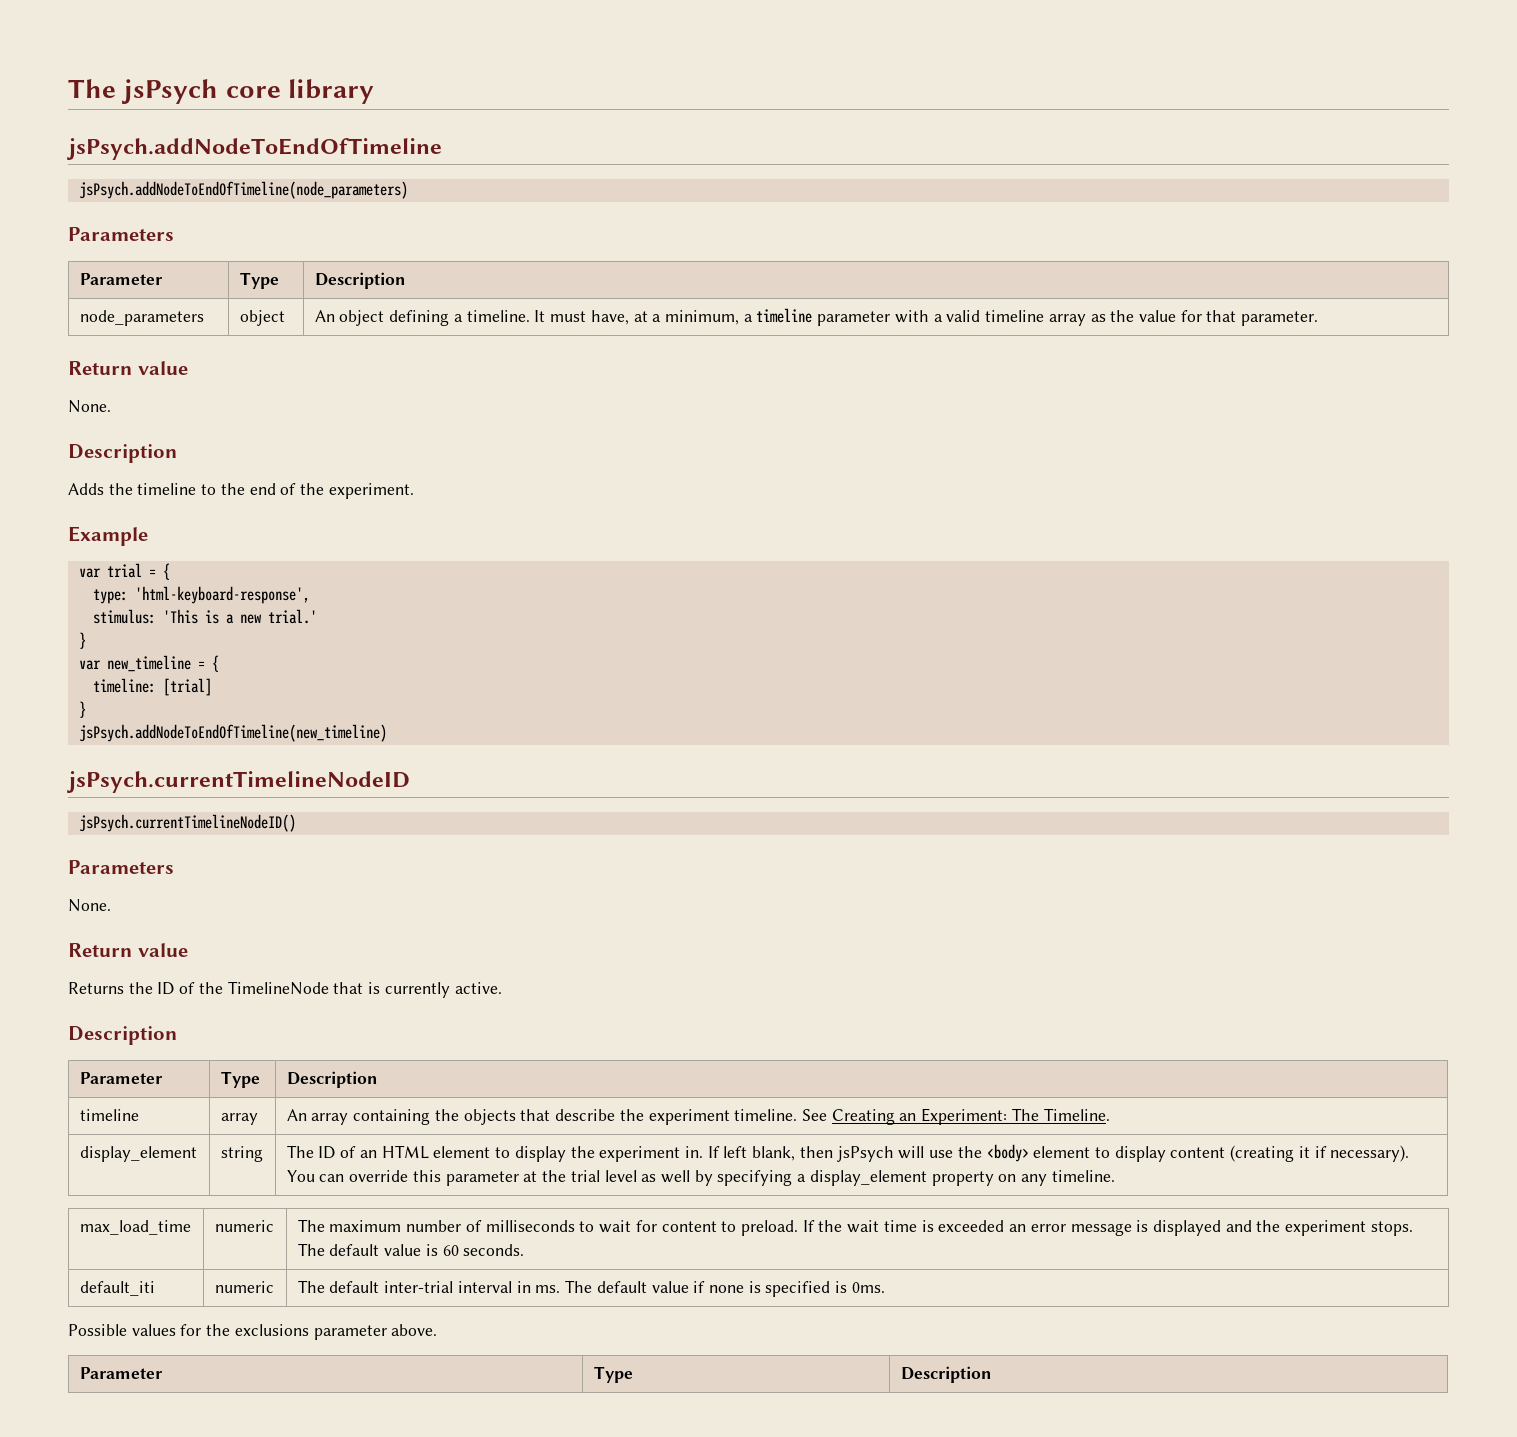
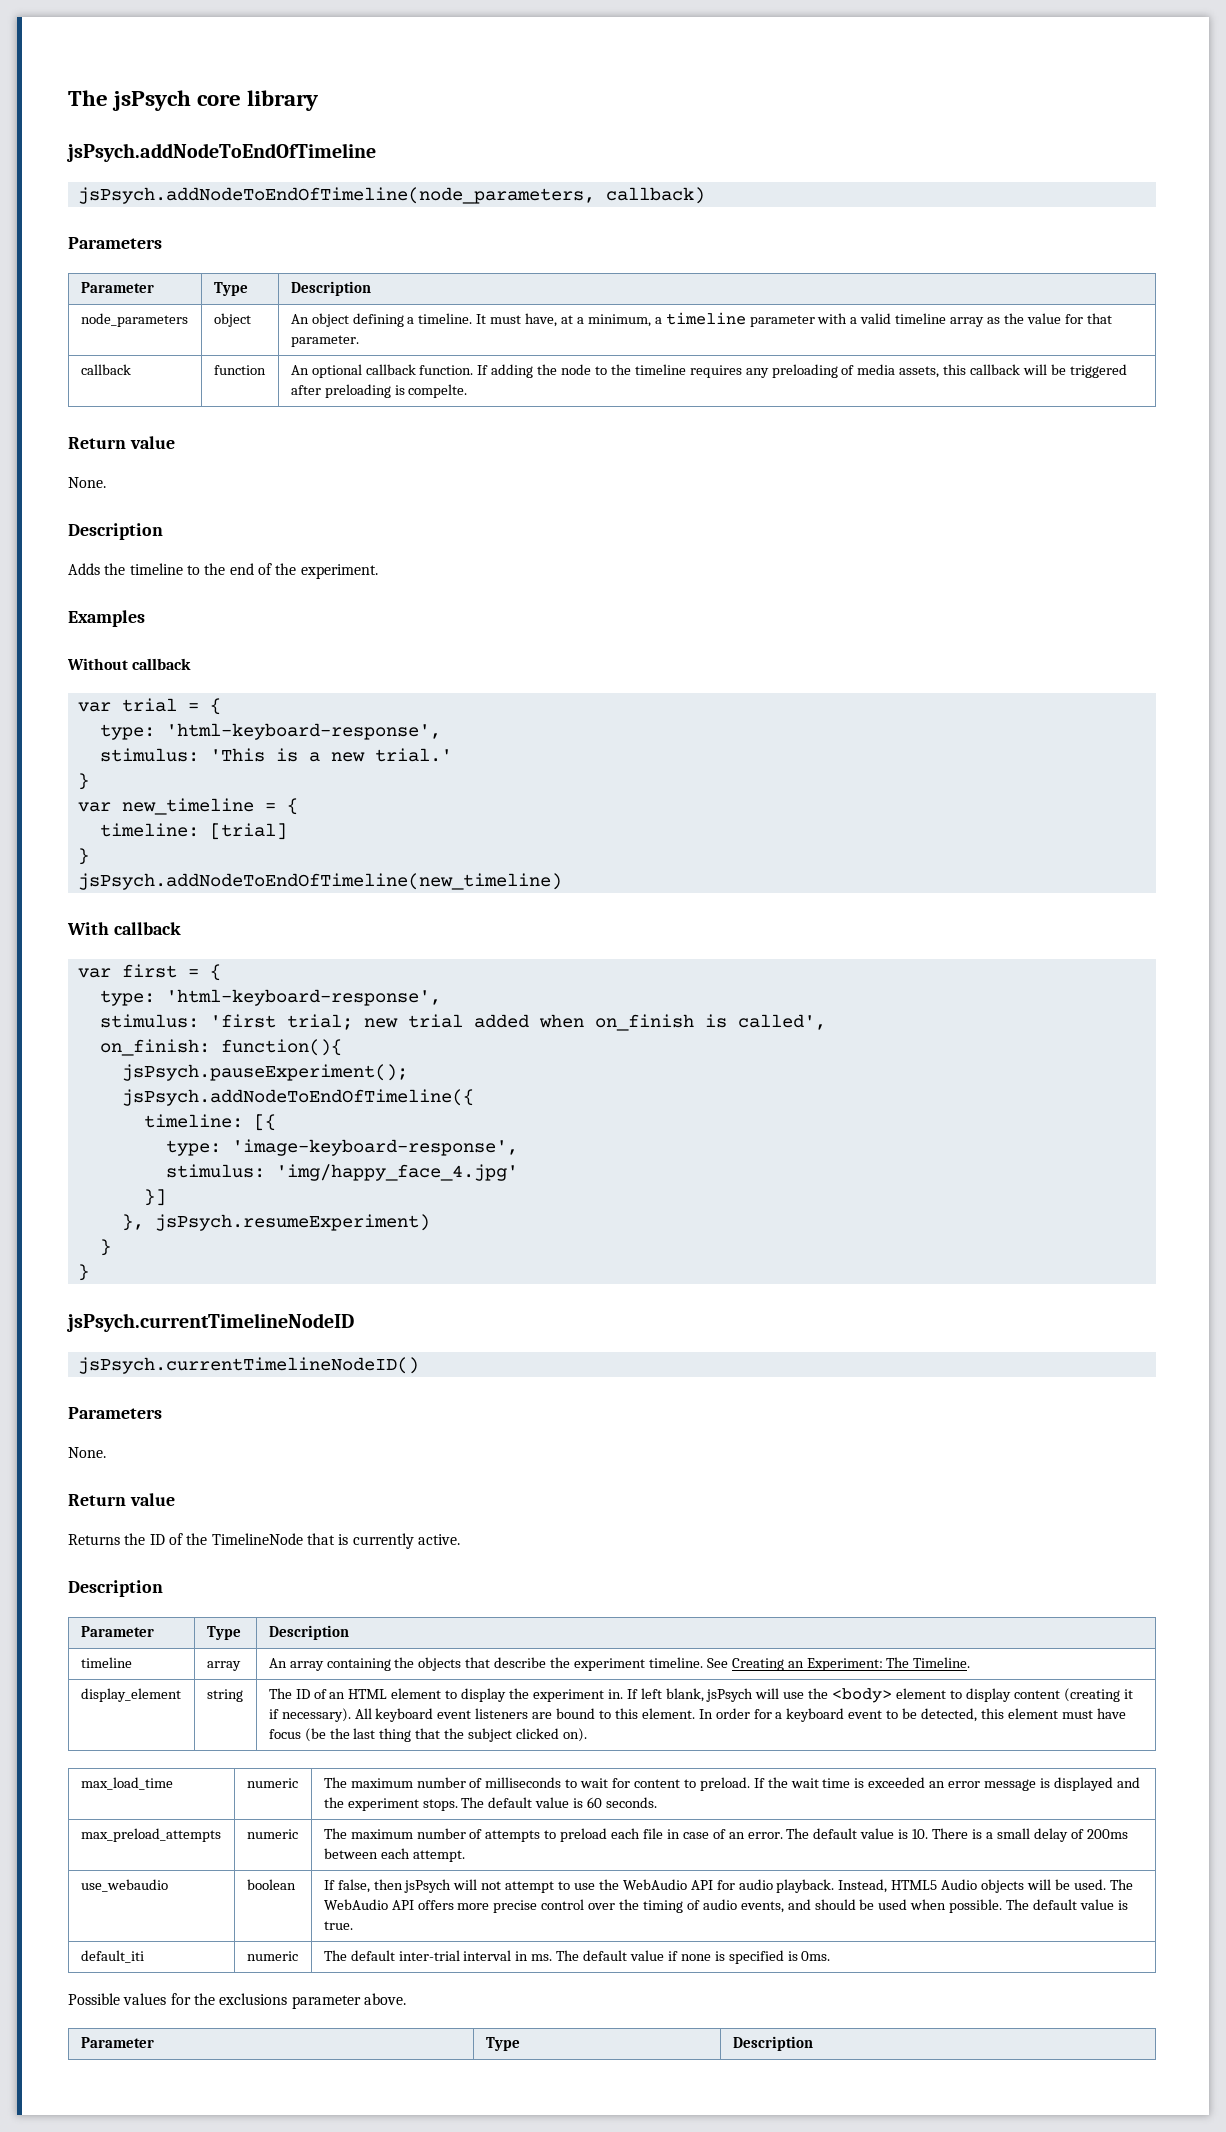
- jsPsych.addNodeToEndOfTimeline(node_parameters)
+ jsPsych.addNodeToEndOfTimeline(node_parameters, callback)
+ callback | function | An optional callback function. If adding the node to the timeline requires any preloading of media assets, this callback will be triggered after preloading is compelte.
- Example
+ Examples
+ Without callback
+ With callback
+ var first = {
+ type: 'html-keyboard-response',
+ stimulus: 'first trial; new trial added when on_finish is called',
+ on_finish: function(){
+ jsPsych.pauseExperiment();
+ jsPsych.addNodeToEndOfTimeline({
+ timeline: [{
+ type: 'image-keyboard-response',
+ stimulus: 'img/happy_face_4.jpg'
+ }]
+ }, jsPsych.resumeExperiment)
+ }
+ }
- If left blank, then jsPsych will use the <body> element to display content (creating it if necessary).
+ If left blank, jsPsych will use the <body> element to display content (creating it if necessary).
- You can override this parameter at the trial level as well by specifying a display_element property on any timeline.
+ All keyboard event listeners are bound to this element. In order for a keyboard event to be detected, this element must have focus (be the last thing that the subject clicked on).
+ max_preload_attempts | numeric | The maximum number of attempts to preload each file in case of an error. The default value is 10. There is a small delay of 200ms between each attempt.
+ use_webaudio | boolean | If false, then jsPsych will not attempt to use the WebAudio API for audio playback. Instead, HTML5 Audio objects will be used. The WebAudio API offers more precise control over the timing of audio events, and should be used when possible. The default value is true.

